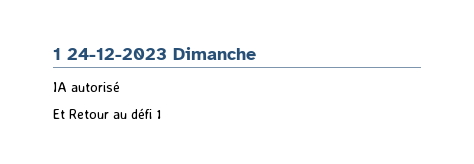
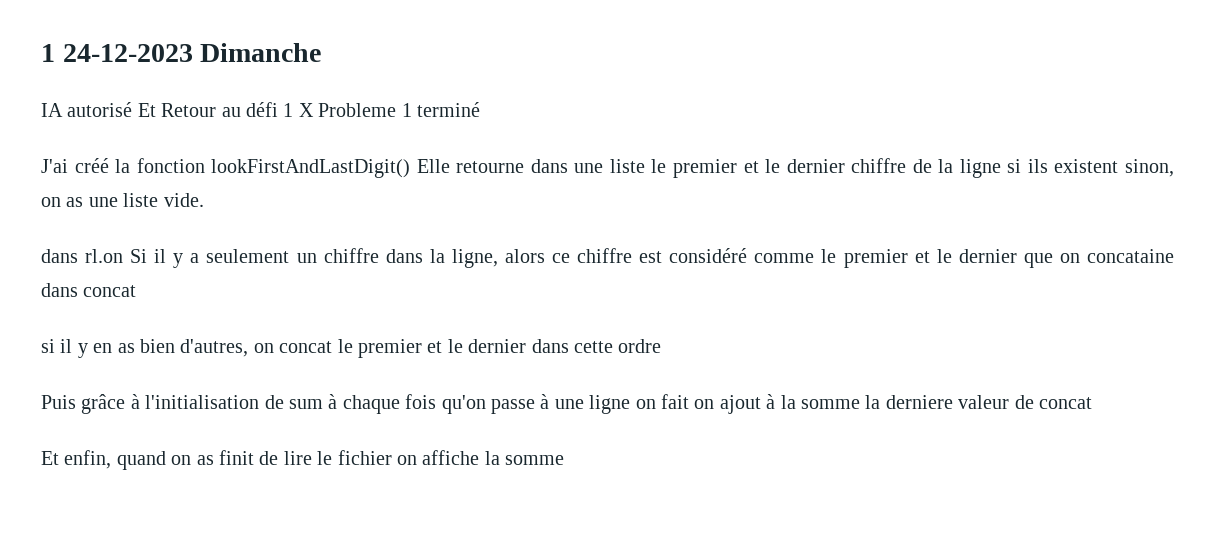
- IA autorisé
- Et Retour au défi 1
+ IA autorisé Et Retour au défi 1 X Probleme 1 terminé
+ J'ai créé la fonction lookFirstAndLastDigit() Elle retourne dans une liste le premier et le dernier chiffre de la ligne si ils existent sinon, on as une liste vide.
+ dans rl.on Si il y a seulement un chiffre dans la ligne, alors ce chiffre est considéré comme le premier et le dernier que on concataine dans concat
+ si il y en as bien d'autres, on concat le premier et le dernier dans cette ordre
+ Puis grâce à l'initialisation de sum à chaque fois qu'on passe à une ligne on fait on ajout à la somme la derniere valeur de concat
+ Et enfin, quand on as finit de lire le fichier on affiche la somme

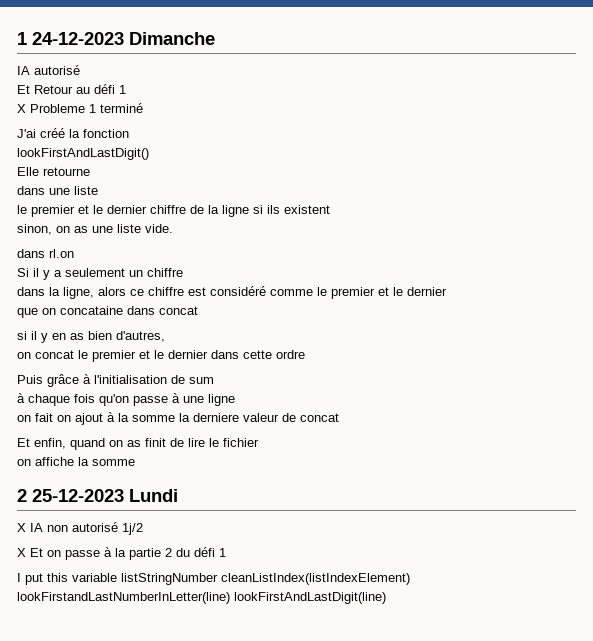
- IA autorisé Et Retour au défi 1 X Probleme 1 terminé
+ IA autorisé
+ Et Retour au défi 1
+ X Probleme 1 terminé
- J'ai créé la fonction lookFirstAndLastDigit() Elle retourne dans une liste le premier et le dernier chiffre de la ligne si ils existent sinon, on as une liste vide.
+ J'ai créé la fonction
+ lookFirstAndLastDigit()
+ Elle retourne
+ dans une liste
+ le premier et le dernier chiffre de la ligne si ils existent
+ sinon, on as une liste vide.
- dans rl.on Si il y a seulement un chiffre dans la ligne, alors ce chiffre est considéré comme le premier et le dernier que on concataine dans concat
+ dans rl.on
+ Si il y a seulement un chiffre
+ dans la ligne, alors ce chiffre est considéré comme le premier et le dernier
+ que on concataine dans concat
- si il y en as bien d'autres, on concat le premier et le dernier dans cette ordre
+ si il y en as bien d'autres,
+ on concat le premier et le dernier dans cette ordre
- Puis grâce à l'initialisation de sum à chaque fois qu'on passe à une ligne on fait on ajout à la somme la derniere valeur de concat
+ Puis grâce à l'initialisation de sum
+ à chaque fois qu'on passe à une ligne
+ on fait on ajout à la somme la derniere valeur de concat
- Et enfin, quand on as finit de lire le fichier on affiche la somme
+ Et enfin, quand on as finit de lire le fichier
+ on affiche la somme
+ 2 25-12-2023 Lundi
+ X IA non autorisé 1j/2
+ X Et on passe à la partie 2 du défi 1
+ I put this variable listStringNumber cleanListIndex(listIndexElement) lookFirstandLastNumberInLetter(line) lookFirstAndLastDigit(line)

